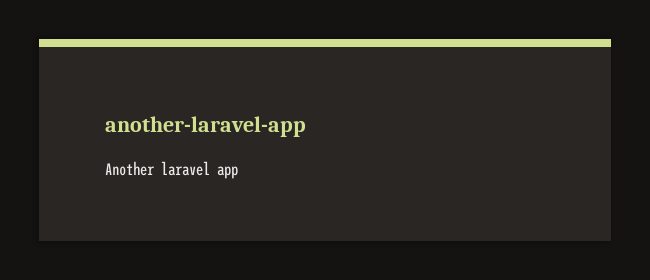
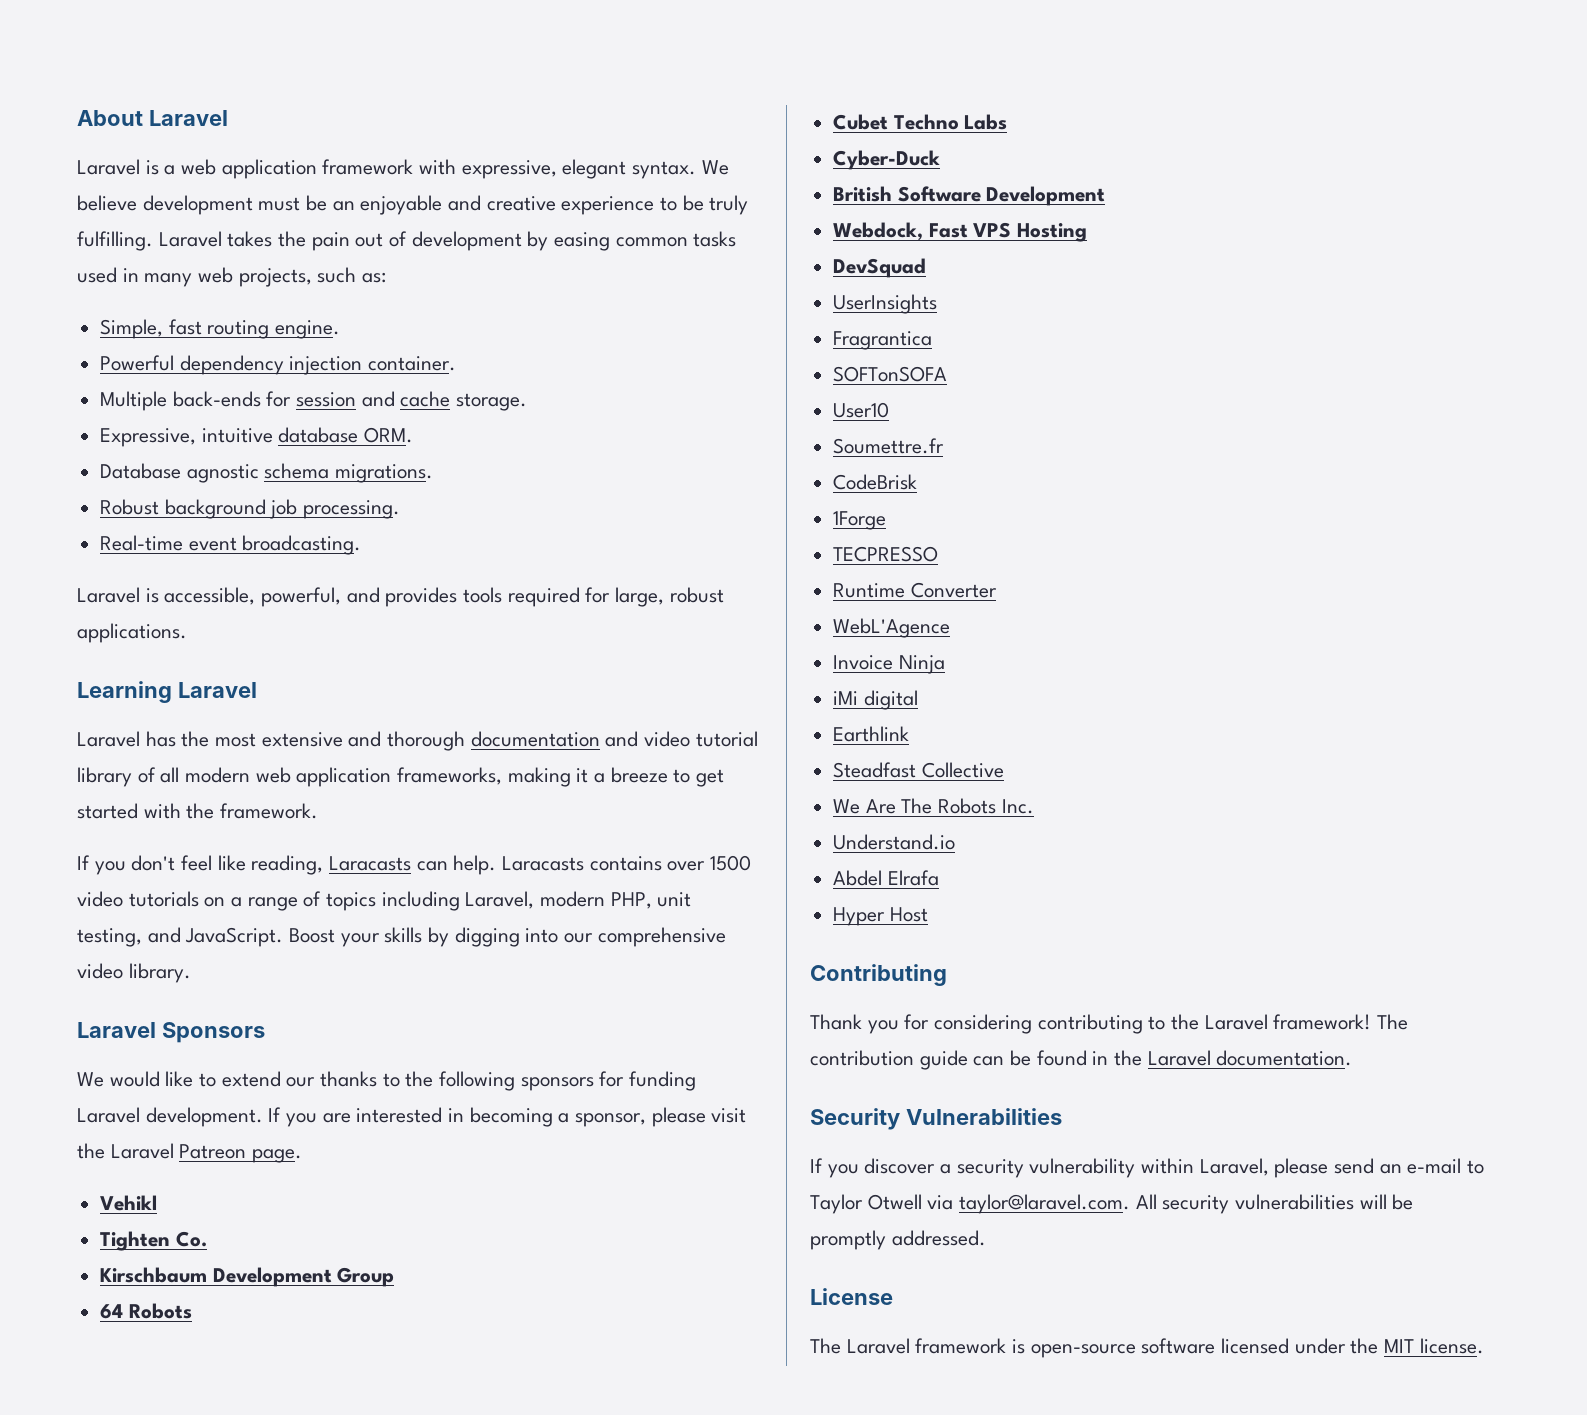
- another-laravel-app
- Another laravel app
+ About Laravel
+ Laravel is a web application framework with expressive, elegant syntax. We believe development must be an enjoyable and creative experience to be truly fulfilling. Laravel takes the pain out of development by easing common tasks used in many web projects, such as:
+ Simple, fast routing engine.
+ Powerful dependency injection container.
+ Multiple back-ends for session and cache storage.
+ Expressive, intuitive database ORM.
+ Database agnostic schema migrations.
+ Robust background job processing.
+ Real-time event broadcasting.
+ Laravel is accessible, powerful, and provides tools required for large, robust applications.
+ Learning Laravel
+ Laravel has the most extensive and thorough documentation and video tutorial library of all modern web application frameworks, making it a breeze to get started with the framework.
+ If you don't feel like reading, Laracasts can help. Laracasts contains over 1500 video tutorials on a range of topics including Laravel, modern PHP, unit testing, and JavaScript. Boost your skills by digging into our comprehensive video library.
+ Laravel Sponsors
+ We would like to extend our thanks to the following sponsors for funding Laravel development. If you are interested in becoming a sponsor, please visit the Laravel Patreon page.
+ Vehikl
+ Tighten Co.
+ Kirschbaum Development Group
+ 64 Robots
+ Cubet Techno Labs
+ Cyber-Duck
+ British Software Development
+ Webdock, Fast VPS Hosting
+ DevSquad
+ UserInsights
+ Fragrantica
+ SOFTonSOFA
+ User10
+ Soumettre.fr
+ CodeBrisk
+ 1Forge
+ TECPRESSO
+ Runtime Converter
+ WebL'Agence
+ Invoice Ninja
+ iMi digital
+ Earthlink
+ Steadfast Collective
+ We Are The Robots Inc.
+ Understand.io
+ Abdel Elrafa
+ Hyper Host
+ Contributing
+ Thank you for considering contributing to the Laravel framework! The contribution guide can be found in the Laravel documentation.
+ Security Vulnerabilities
+ If you discover a security vulnerability within Laravel, please send an e-mail to Taylor Otwell via taylor@laravel.com. All security vulnerabilities will be promptly addressed.
+ License
+ The Laravel framework is open-source software licensed under the MIT license.

